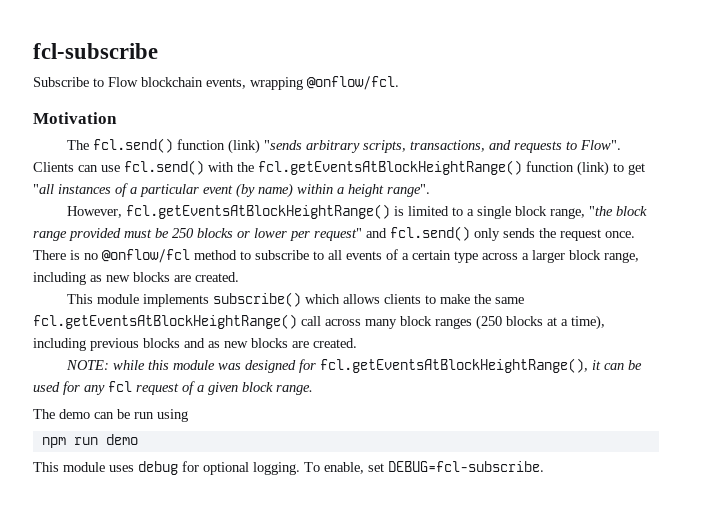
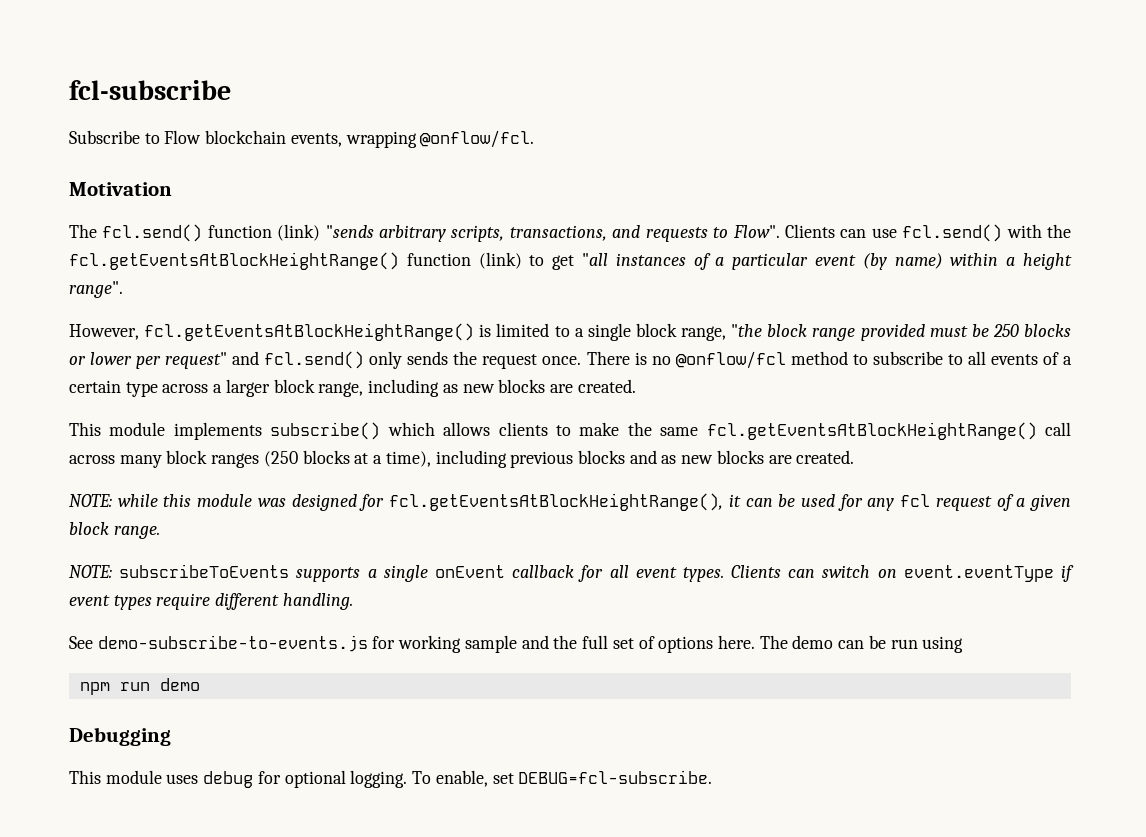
+ NOTE: subscribeToEvents supports a single onEvent callback for all event types. Clients can switch on event.eventType if event types require different handling.
+ See demo-subscribe-to-events.js for working sample and the full set of options here.
+ Debugging

